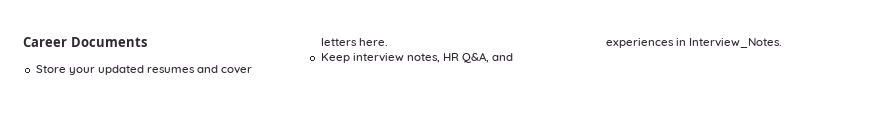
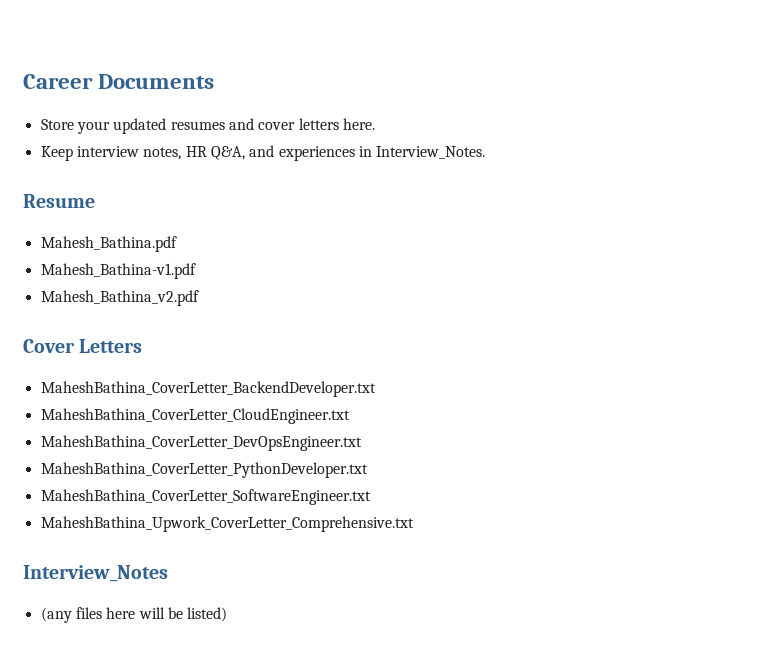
+ Resume
+ Mahesh_Bathina.pdf
+ Mahesh_Bathina-v1.pdf
+ Mahesh_Bathina_v2.pdf
+ Cover Letters
+ MaheshBathina_CoverLetter_BackendDeveloper.txt
+ MaheshBathina_CoverLetter_CloudEngineer.txt
+ MaheshBathina_CoverLetter_DevOpsEngineer.txt
+ MaheshBathina_CoverLetter_PythonDeveloper.txt
+ MaheshBathina_CoverLetter_SoftwareEngineer.txt
+ MaheshBathina_Upwork_CoverLetter_Comprehensive.txt
+ Interview_Notes
+ (any files here will be listed)

